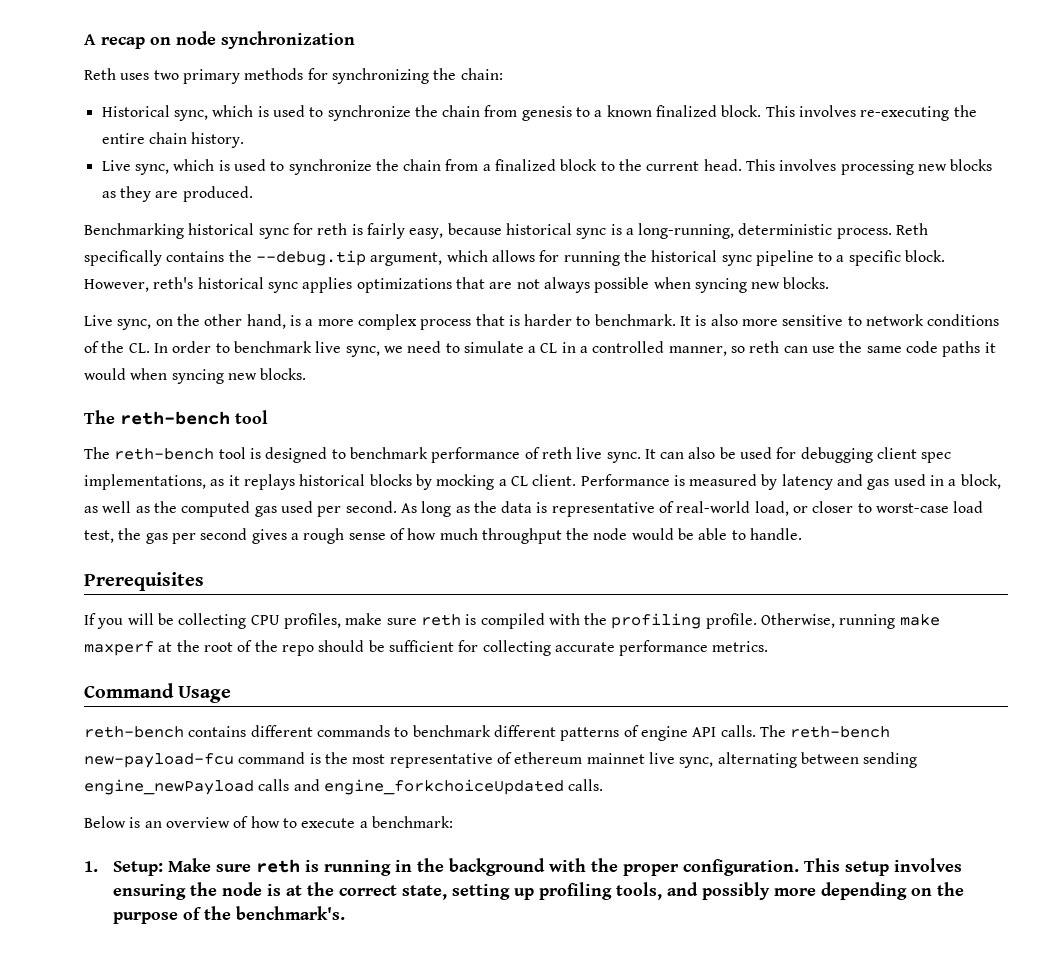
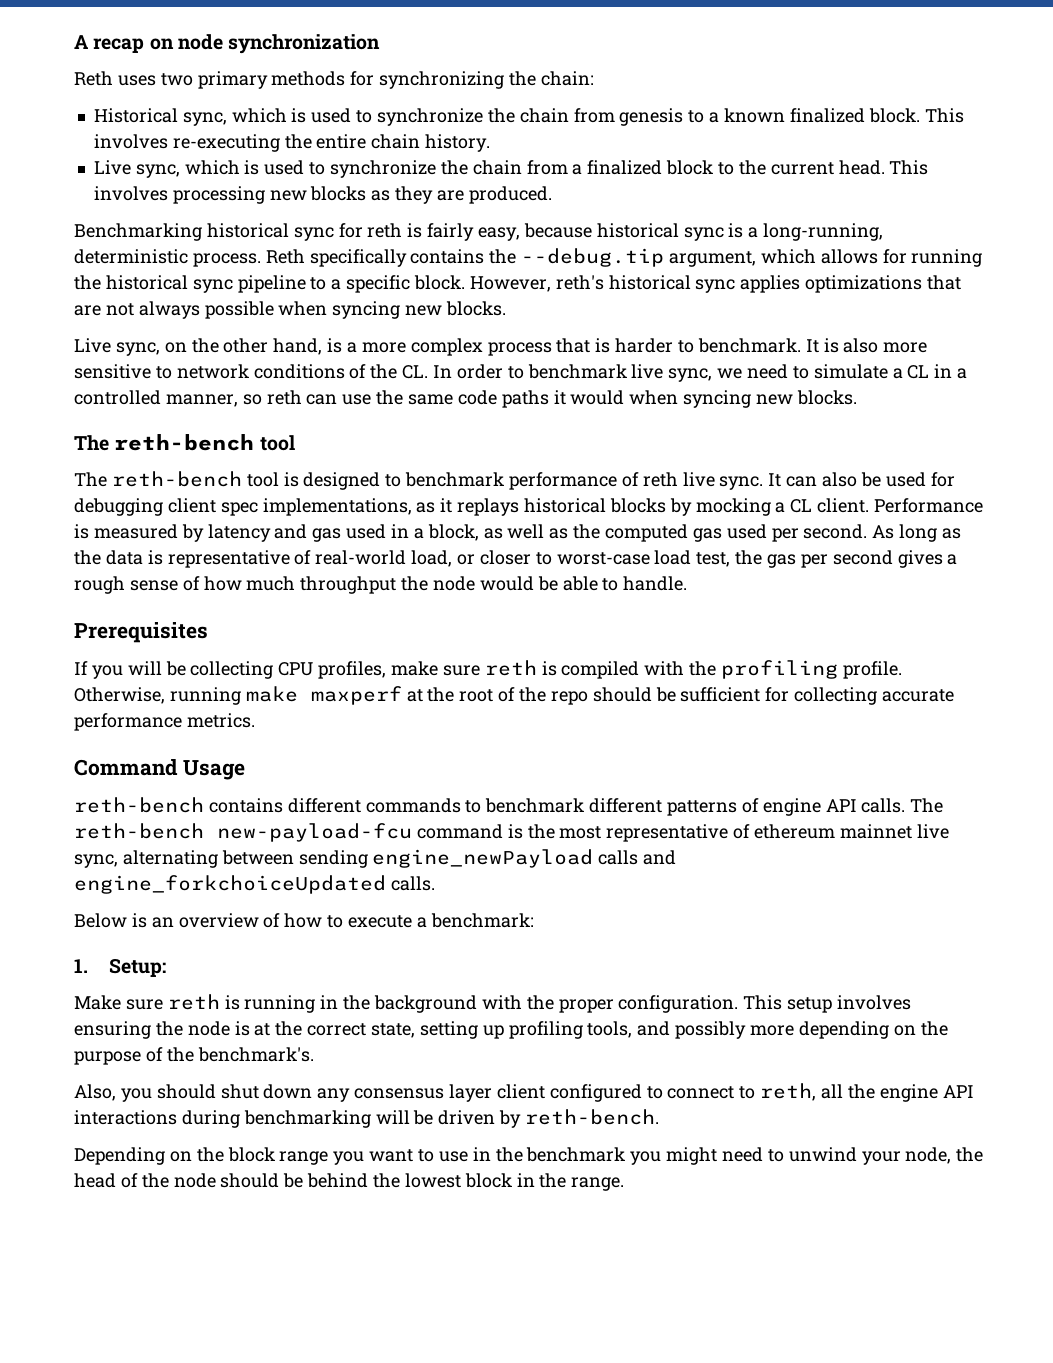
- 1. Setup: Make sure reth is running in the background with the proper configuration.
+ 1. Setup:
+ Make sure reth is running in the background with the proper configuration.
+ Also, you should shut down any consensus layer client configured to connect to reth, all the engine API interactions during benchmarking will be driven by reth-bench.
+ Depending on the block range you want to use in the benchmark you might need to unwind your node, the head of the node should be behind the lowest block in the range.

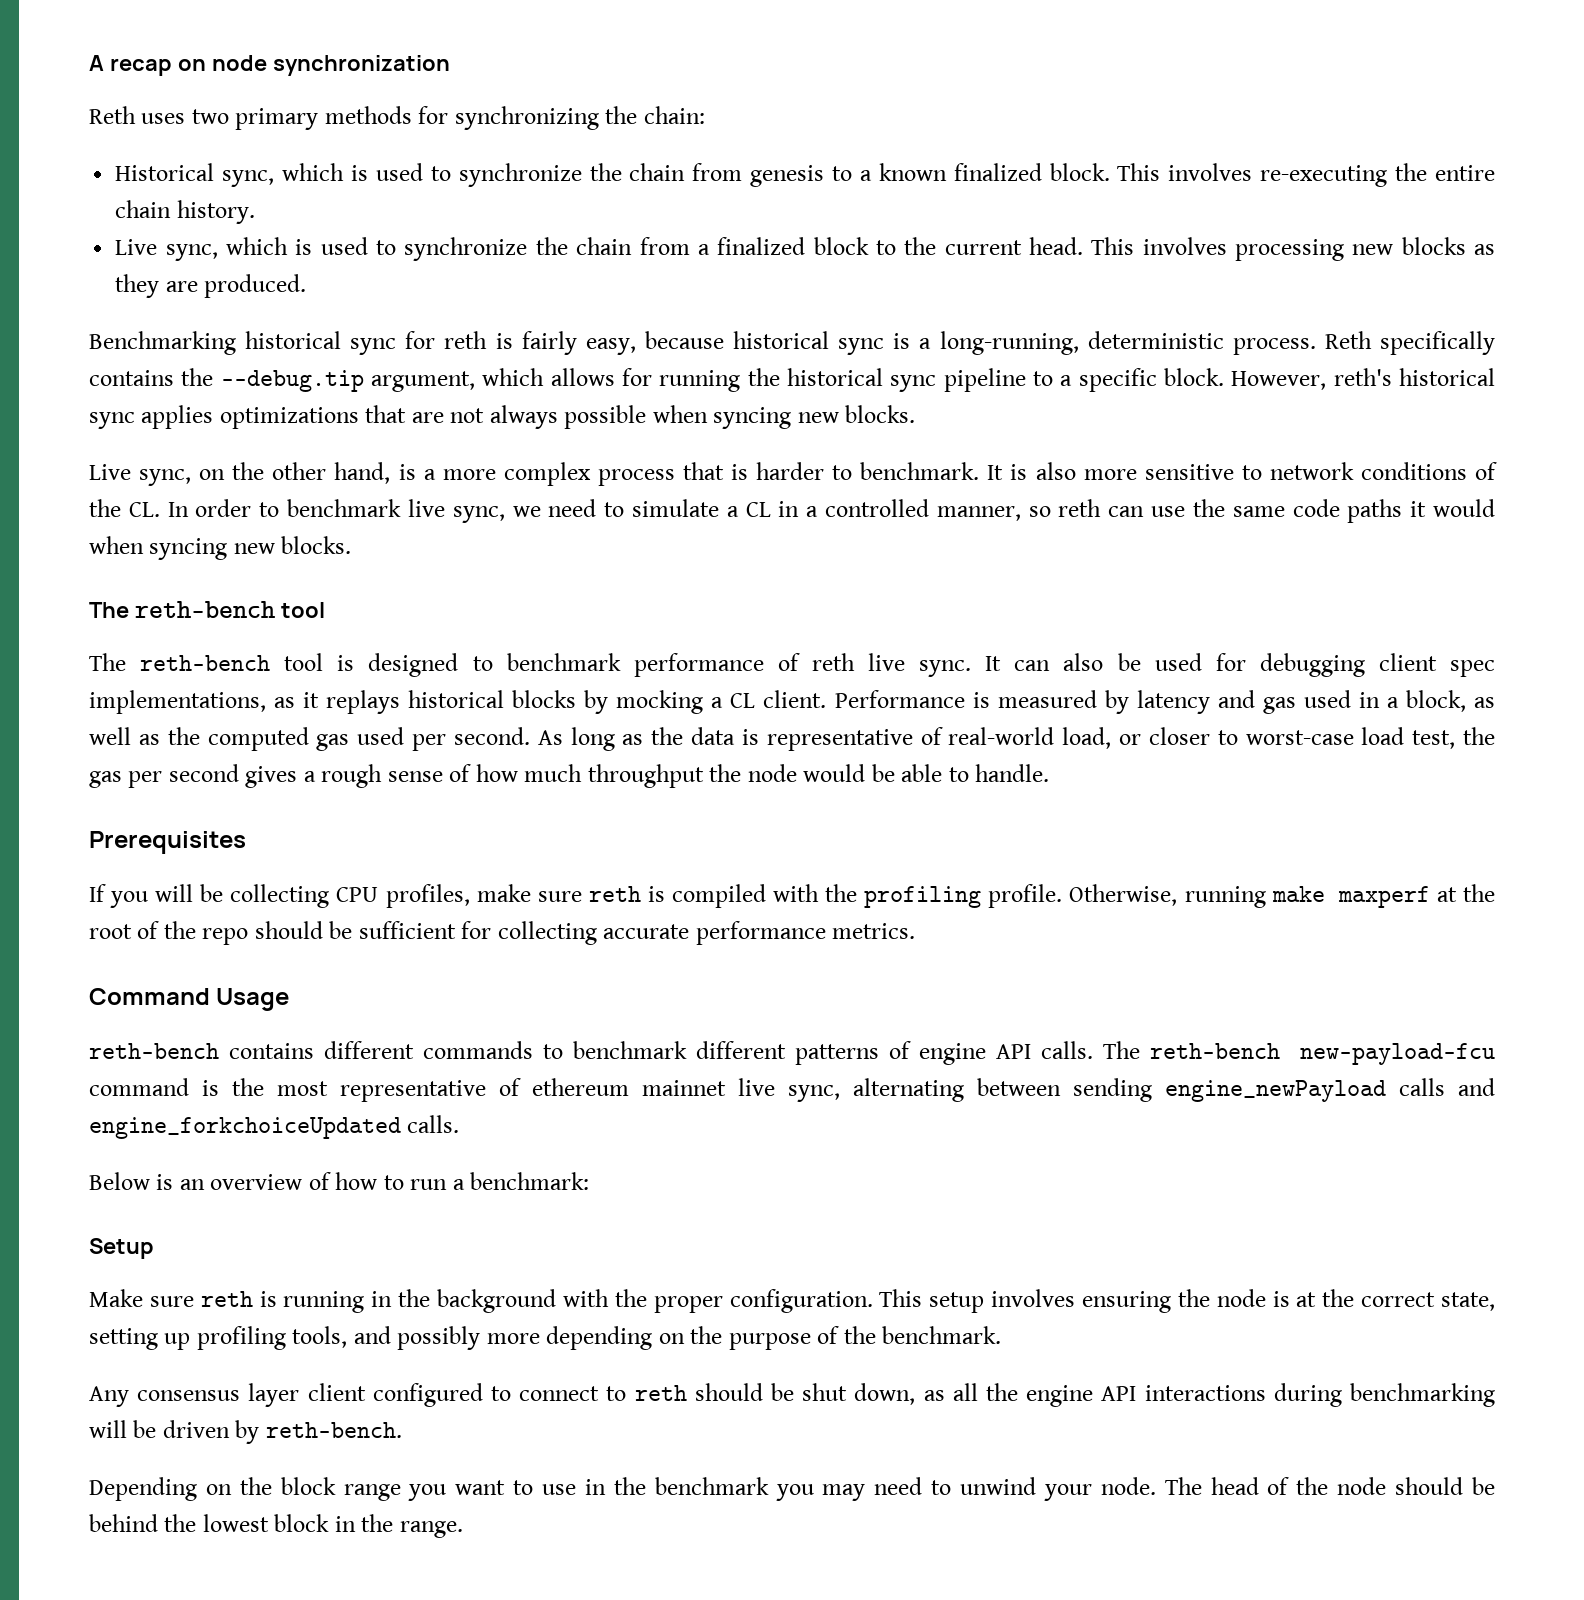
- Below is an overview of how to execute a benchmark:
+ Below is an overview of how to run a benchmark:
- 1. Setup:
+ Setup
- This setup involves ensuring the node is at the correct state, setting up profiling tools, and possibly more depending on the purpose of the benchmark's.
- Also, you should shut down any consensus layer client configured to connect to reth, all the engine API interactions during benchmarking will be driven by reth-bench.
+ This setup involves ensuring the node is at the correct state, setting up profiling tools, and possibly more depending on the purpose of the benchmark.
+ Any consensus layer client configured to connect to reth should be shut down, as all the engine API interactions during benchmarking will be driven by reth-bench.
- Depending on the block range you want to use in the benchmark you might need to unwind your node, the head of the node should be behind the lowest block in the range.
+ Depending on the block range you want to use in the benchmark you may need to unwind your node. The head of the node should be behind the lowest block in the range.

